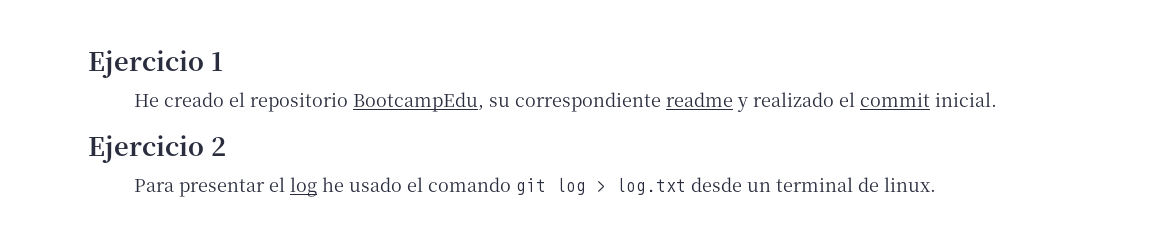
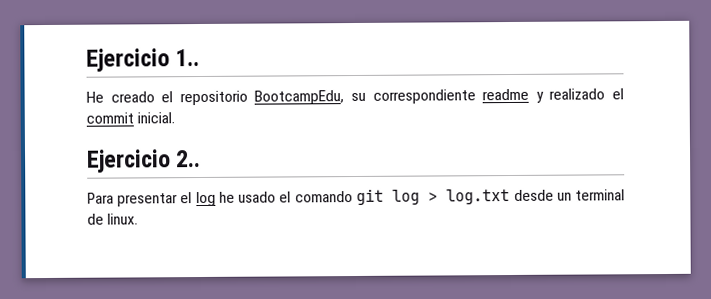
- Ejercicio 1
+ Ejercicio 1..
- Ejercicio 2
+ Ejercicio 2..

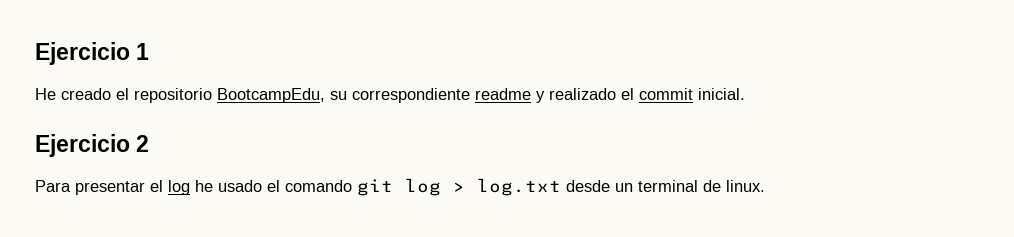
- Ejercicio 1..
+ Ejercicio 1
- Ejercicio 2..
+ Ejercicio 2

